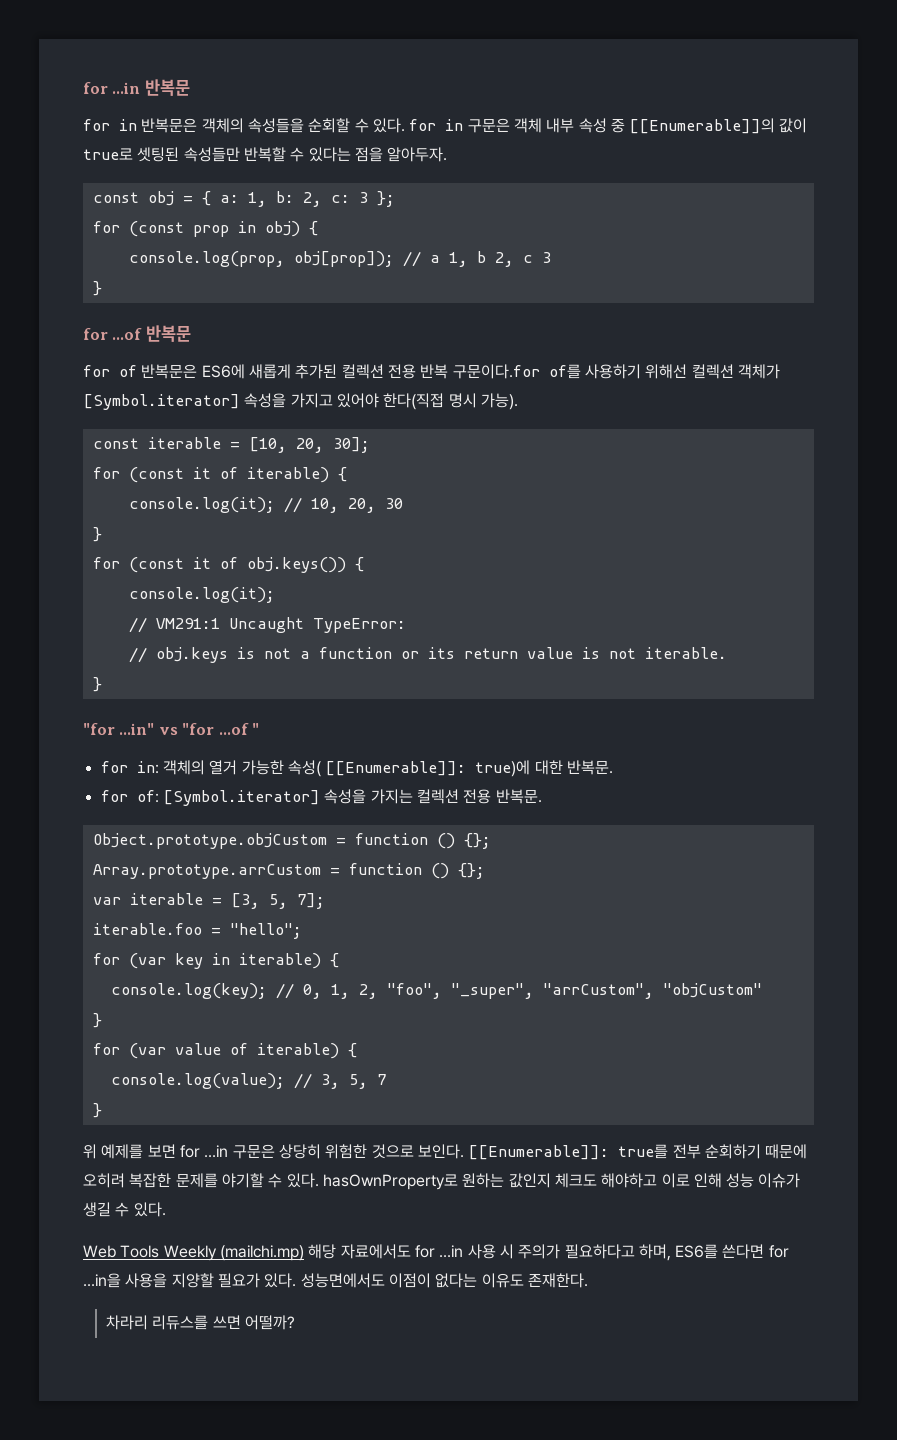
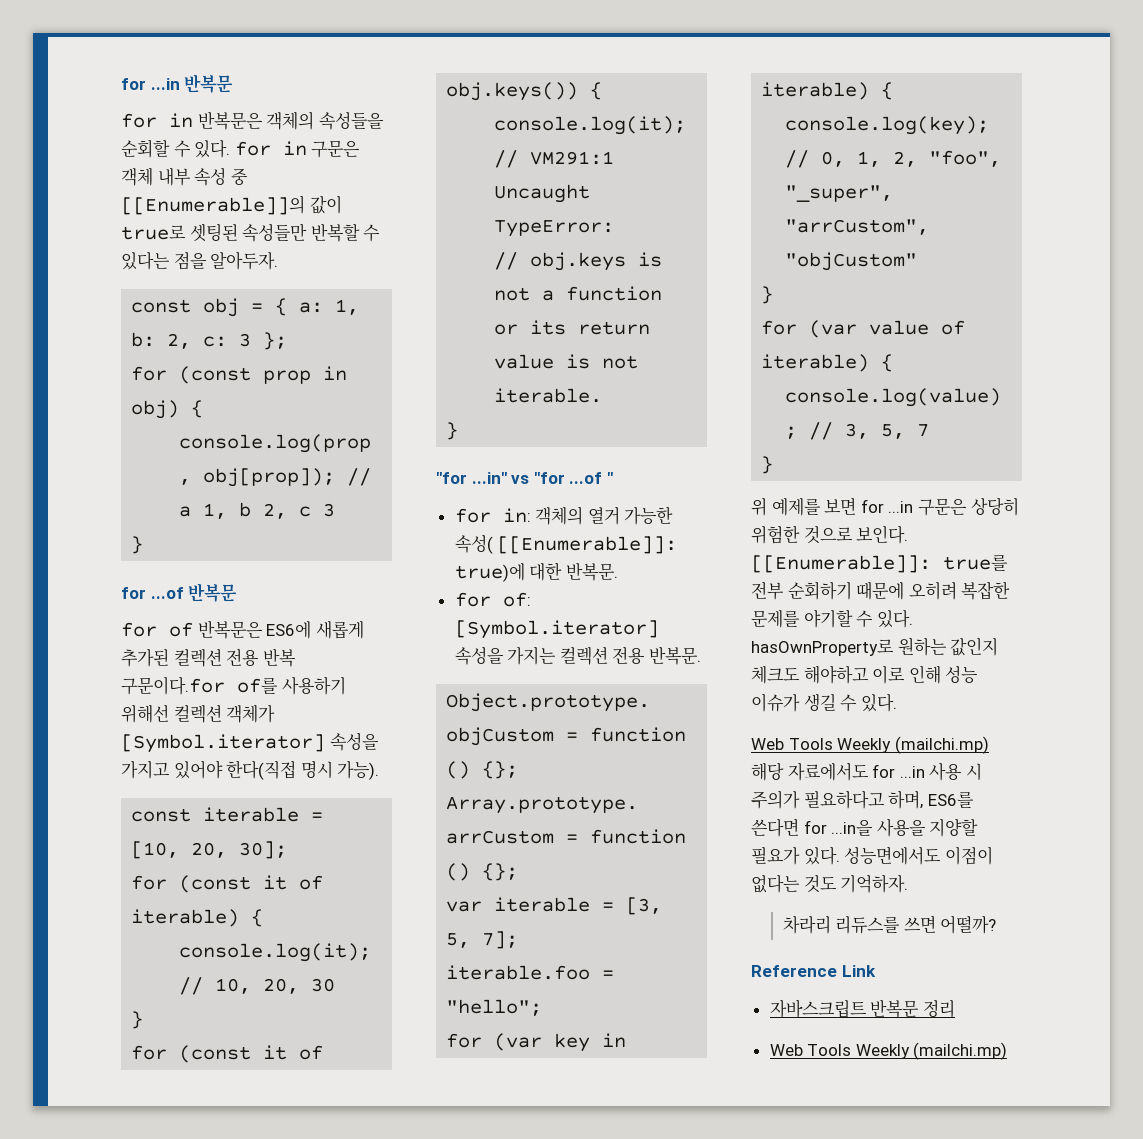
- 성능면에서도 이점이 없다는 이유도 존재한다.
+ 성능면에서도 이점이 없다는 것도 기억하자.
+ Reference Link
+ 자바스크립트 반복문 정리
+ Web Tools Weekly (mailchi.mp)

